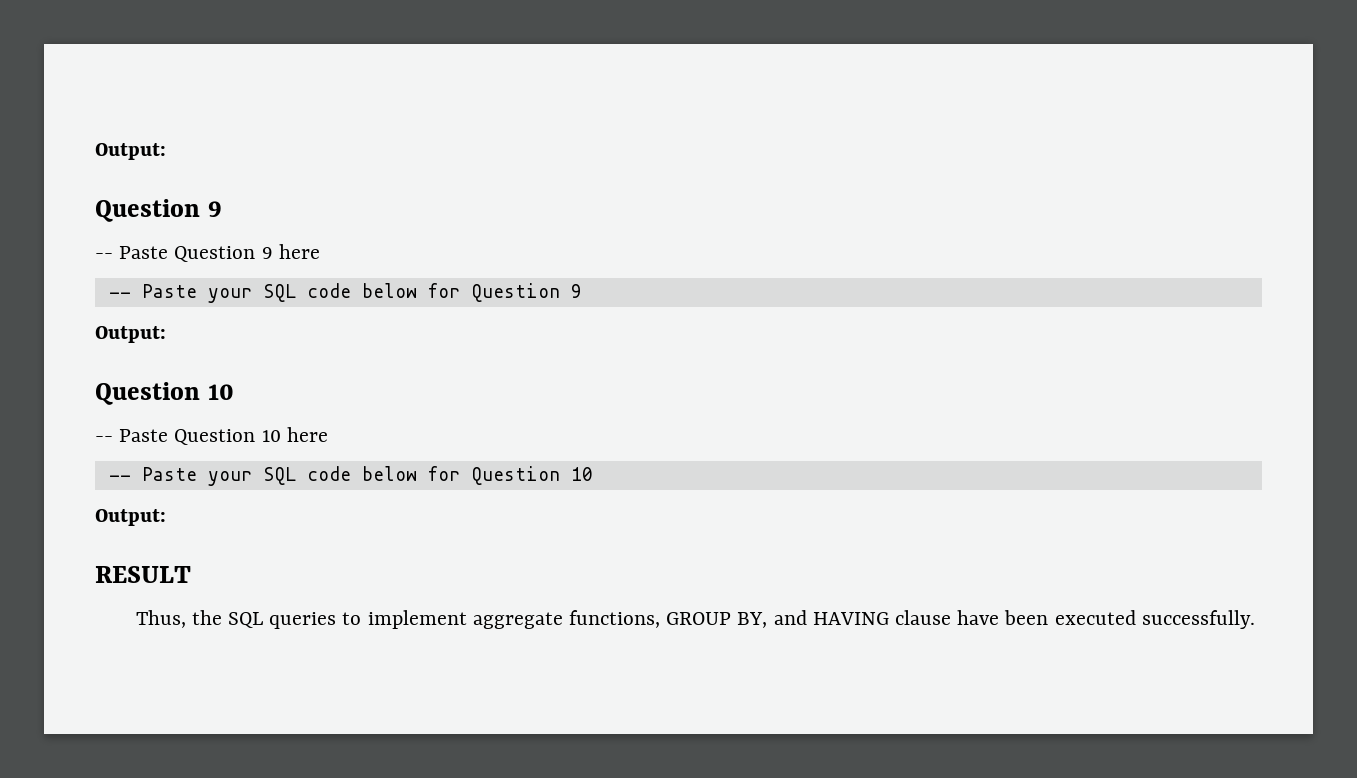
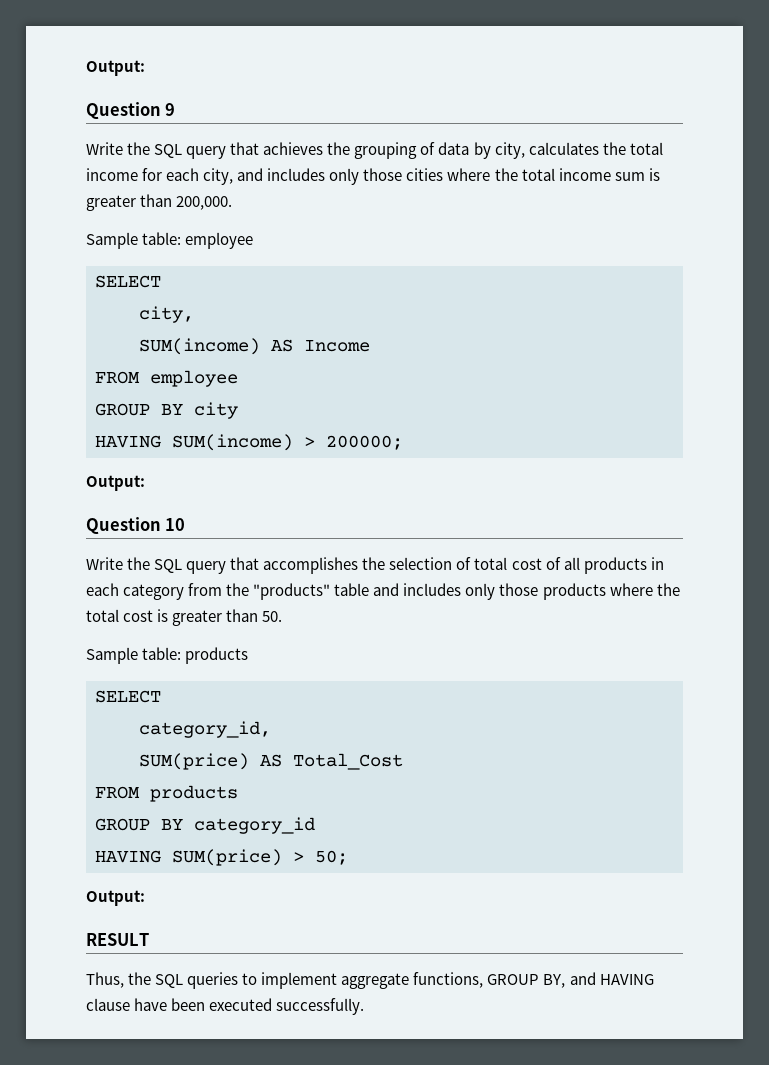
- -- Paste Question 9 here
- -- Paste your SQL code below for Question 9
+ Write the SQL query that achieves the grouping of data by city, calculates the total income for each city, and includes only those cities where the total income sum is greater than 200,000.
+ Sample table: employee
+ SELECT
+ city,
+ SUM(income) AS Income
+ FROM employee
+ GROUP BY city
+ HAVING SUM(income) > 200000;
  Output:
  Question 10
- -- Paste Question 10 here
- -- Paste your SQL code below for Question 10
+ Write the SQL query that accomplishes the selection of total cost of all products in each category from the "products" table and includes only those products where the total cost is greater than 50.
+ Sample table: products
+ SELECT
+ category_id,
+ SUM(price) AS Total_Cost
+ FROM products
+ GROUP BY category_id
+ HAVING SUM(price) > 50;

